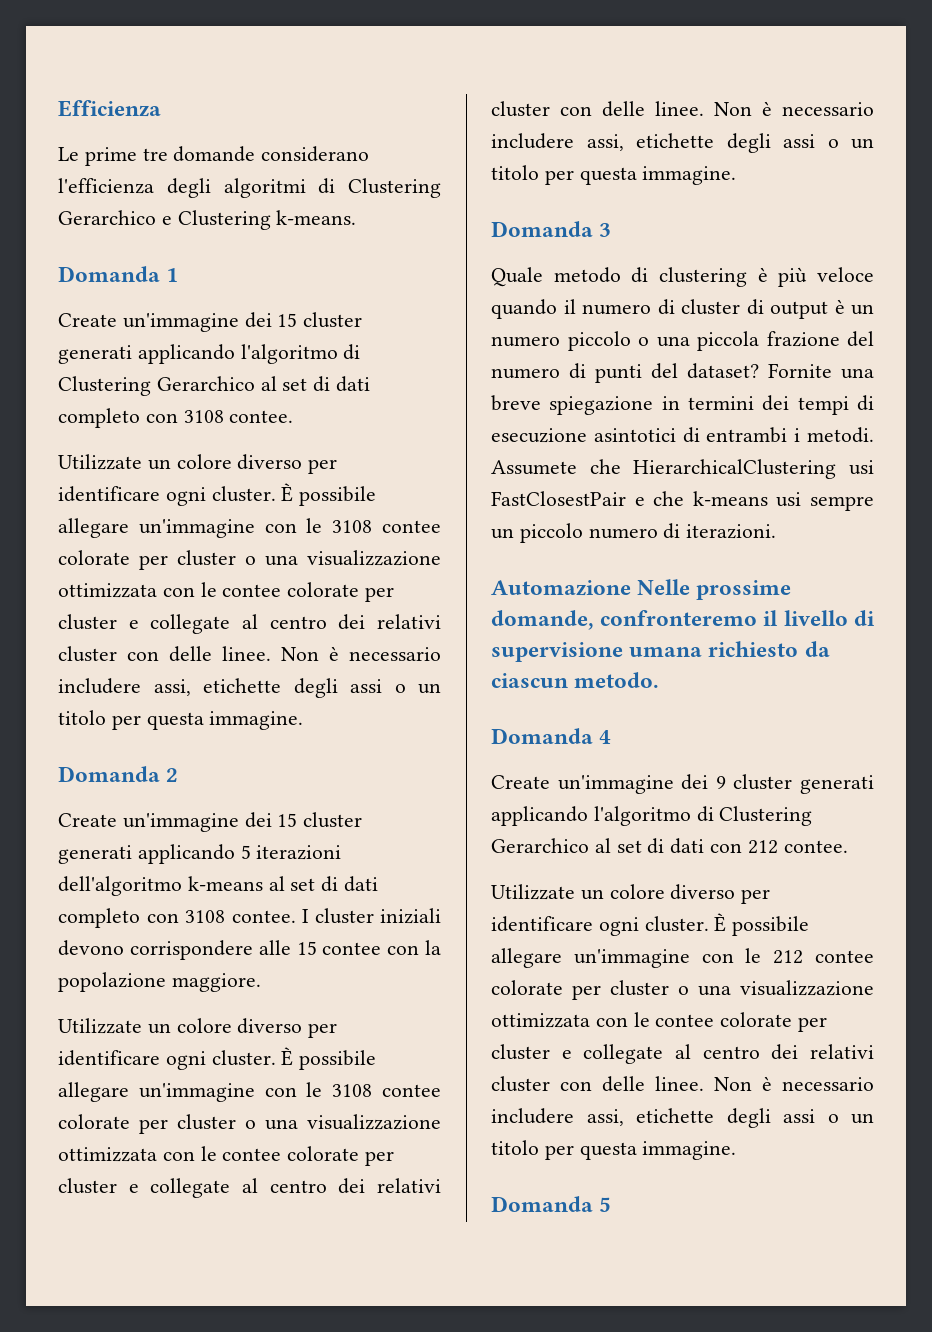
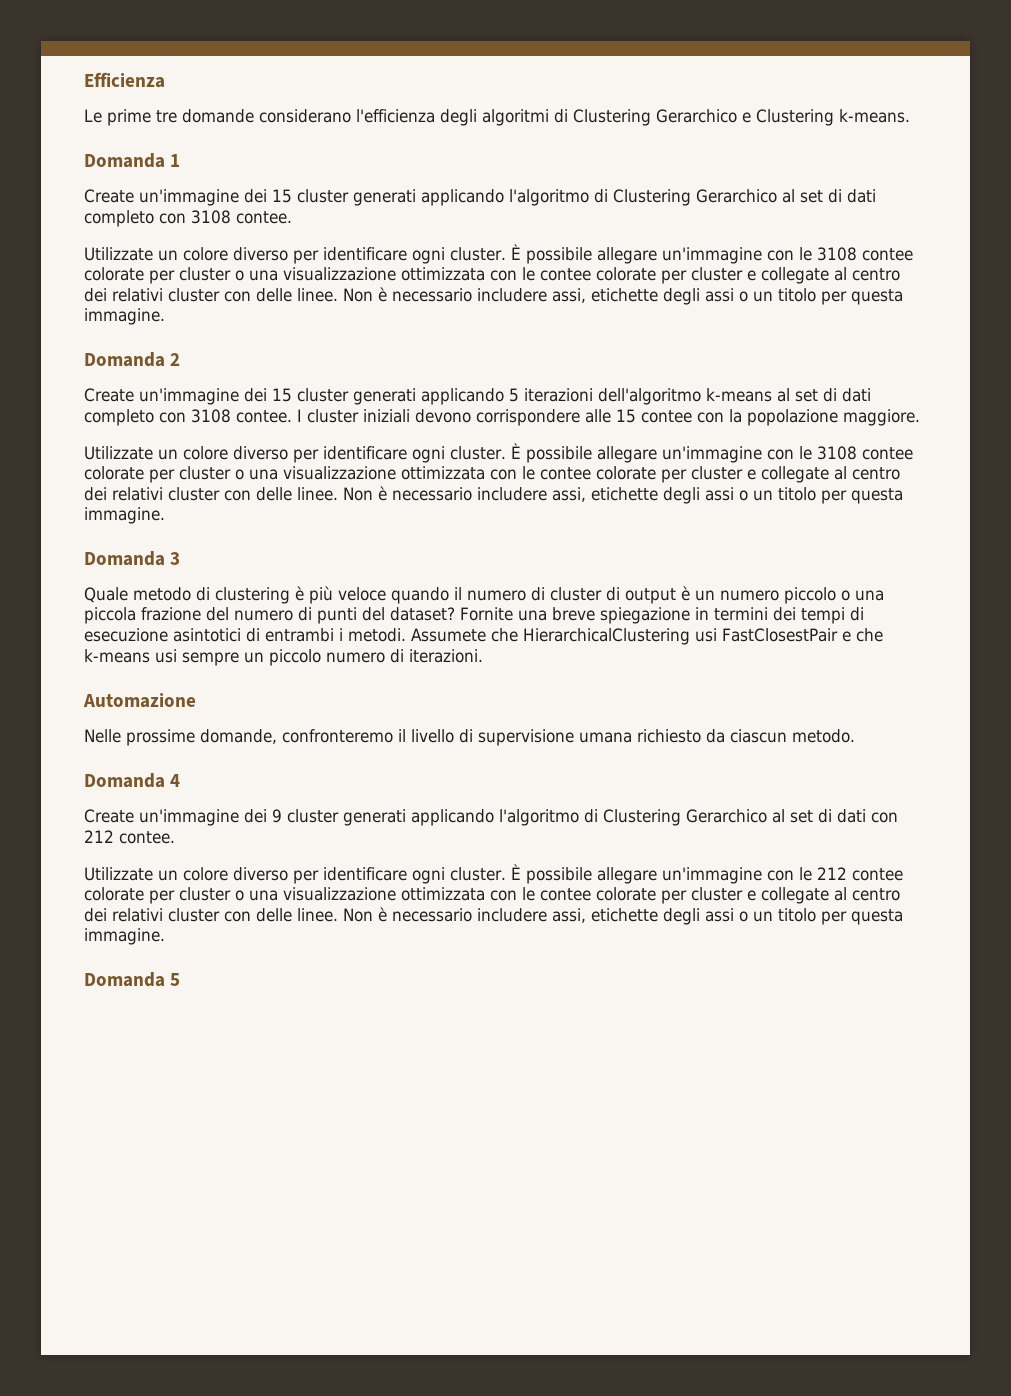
- Automazione Nelle prossime domande, confronteremo il livello di supervisione umana richiesto da ciascun metodo.
+ Automazione
+ Nelle prossime domande, confronteremo il livello di supervisione umana richiesto da ciascun metodo.

